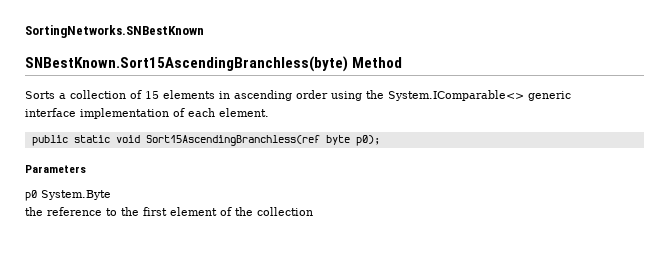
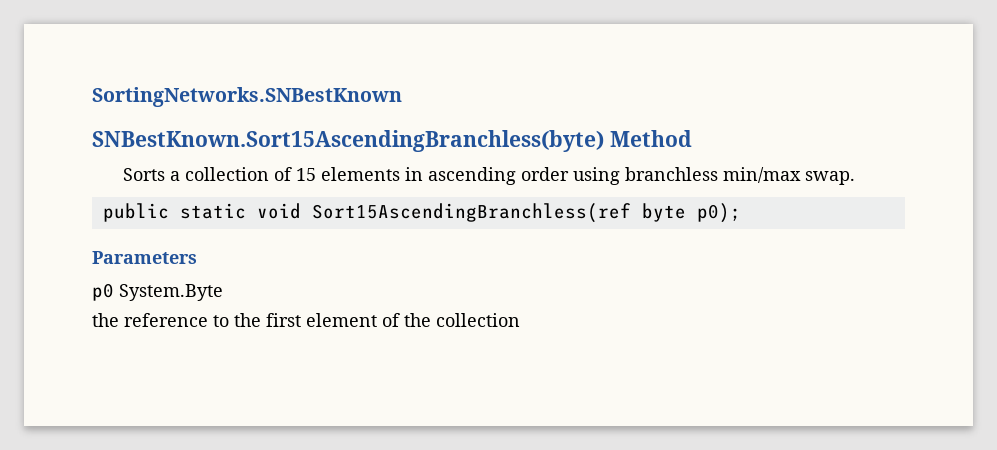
- Sorts a collection of 15 elements in ascending order using the System.IComparable<> generic
- interface implementation of each element.
+ Sorts a collection of 15 elements in ascending order using branchless min/max swap.

